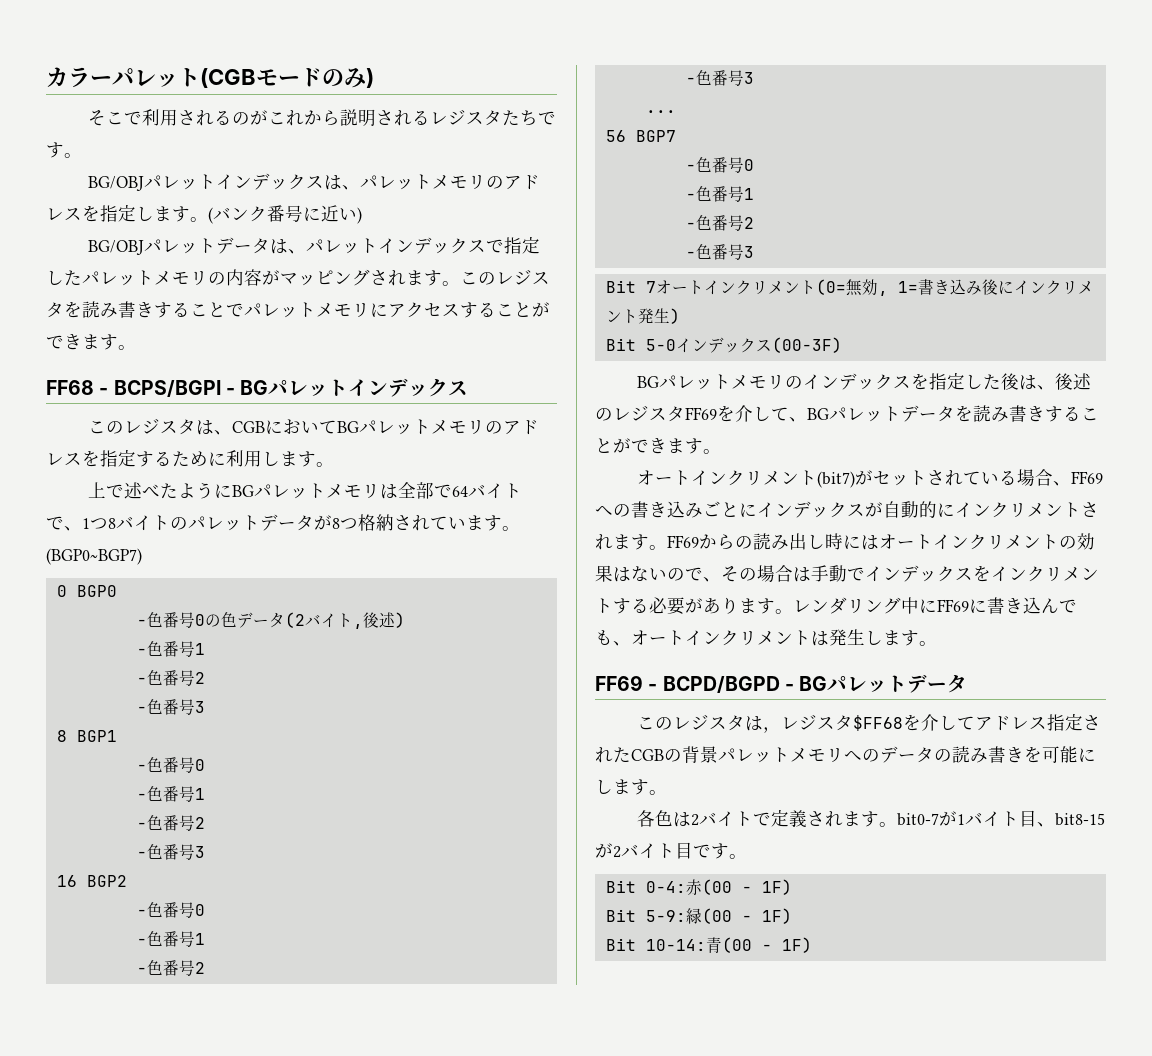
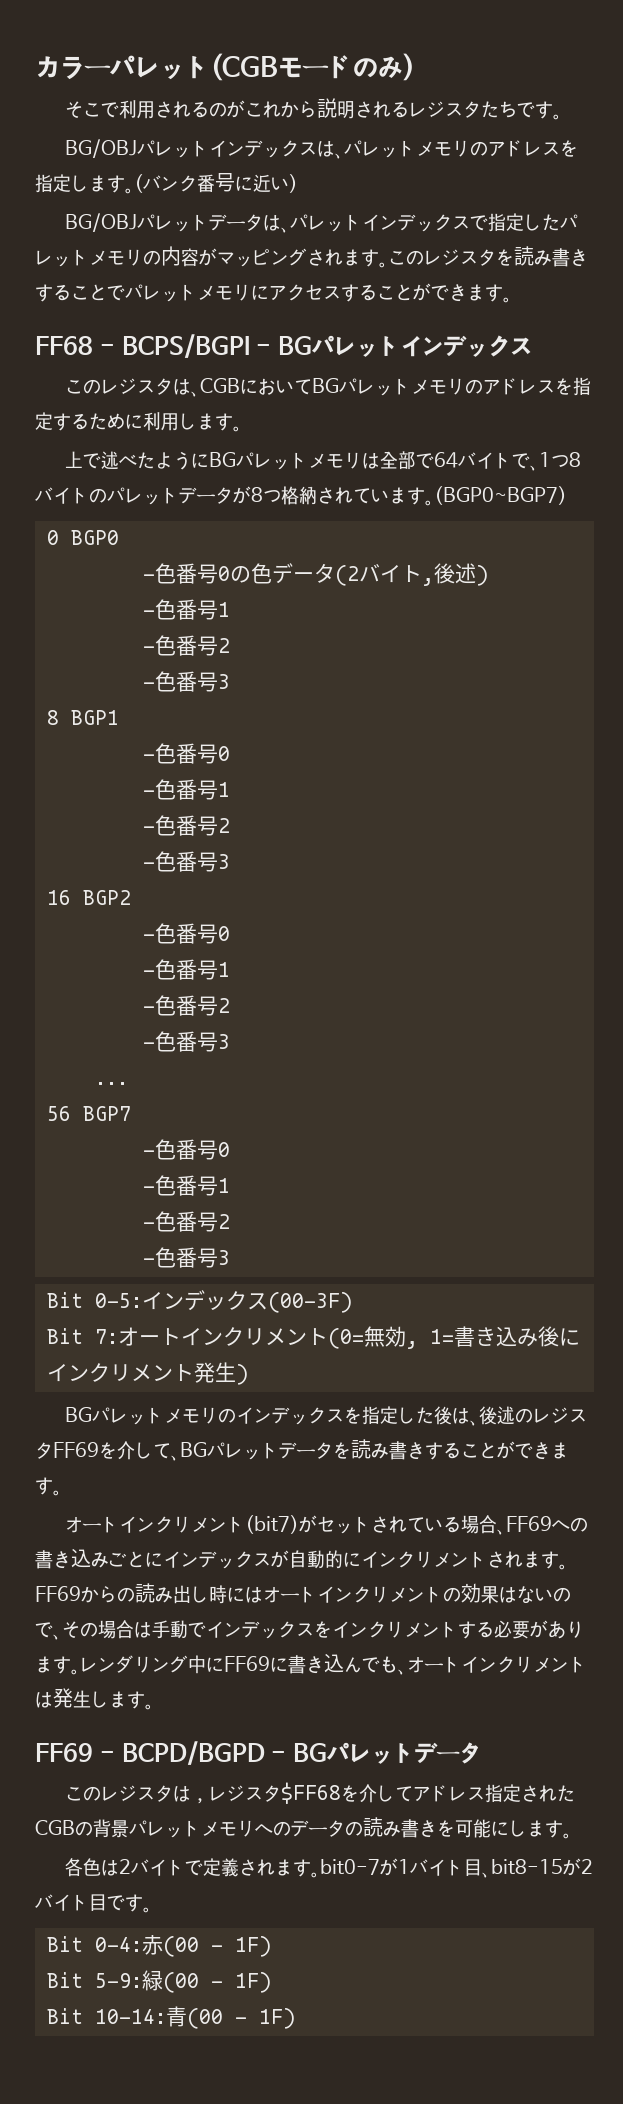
- Bit 7オートインクリメント(0=無効, 1=書き込み後にインクリメント発生)
+ Bit 0-5:インデックス(00-3F)
+ Bit 7:オートインクリメント(0=無効, 1=書き込み後にインクリメント発生)
- Bit 5-0インデックス(00-3F)

